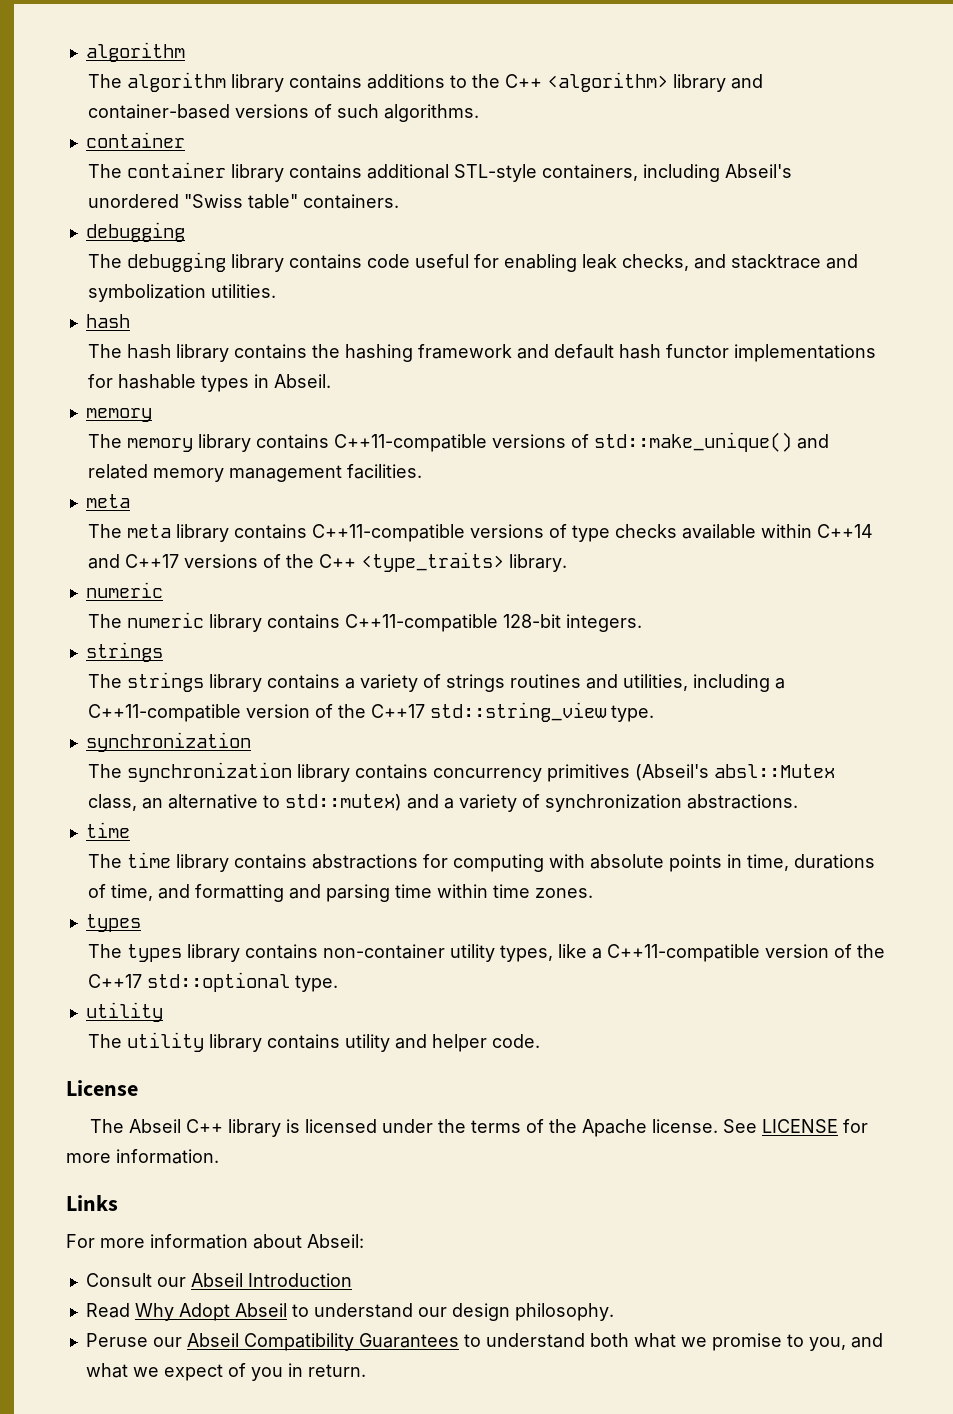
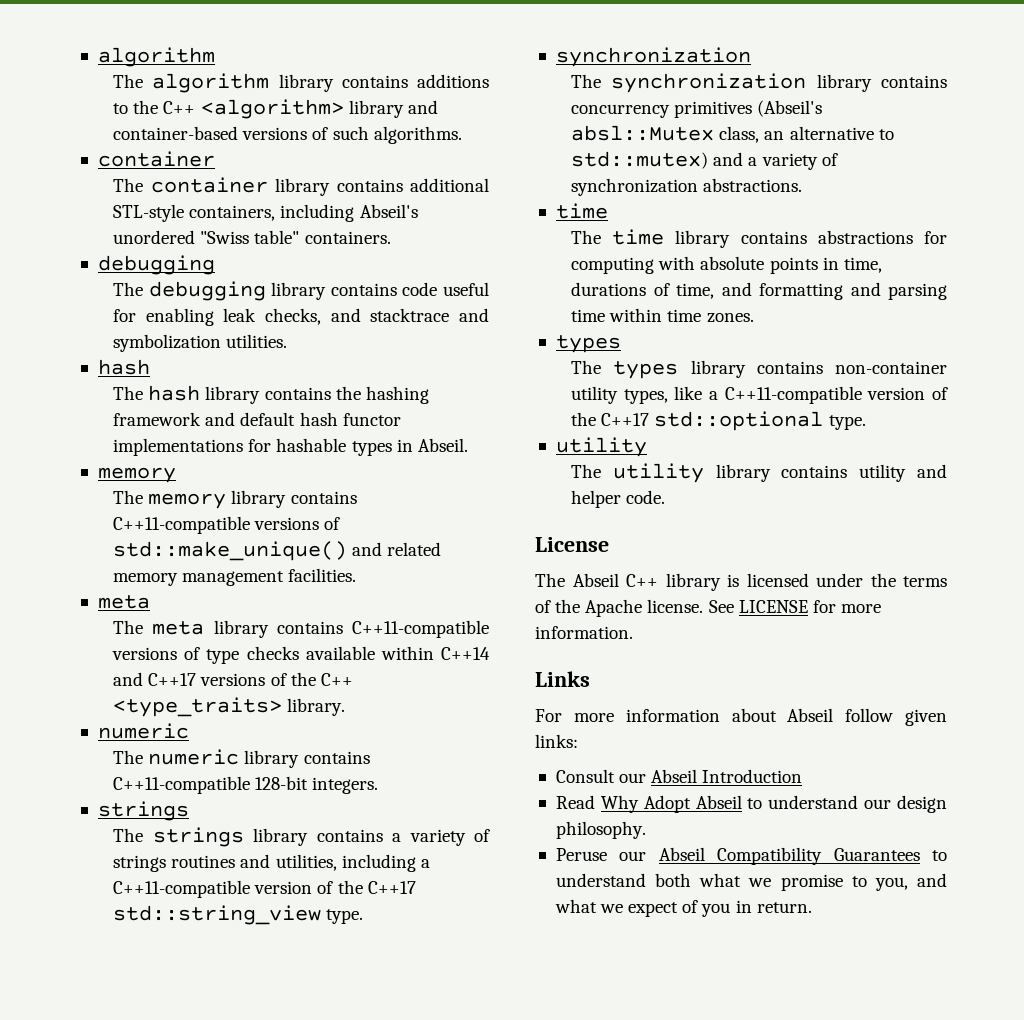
- For more information about Abseil:
+ For more information about Abseil follow given links:

